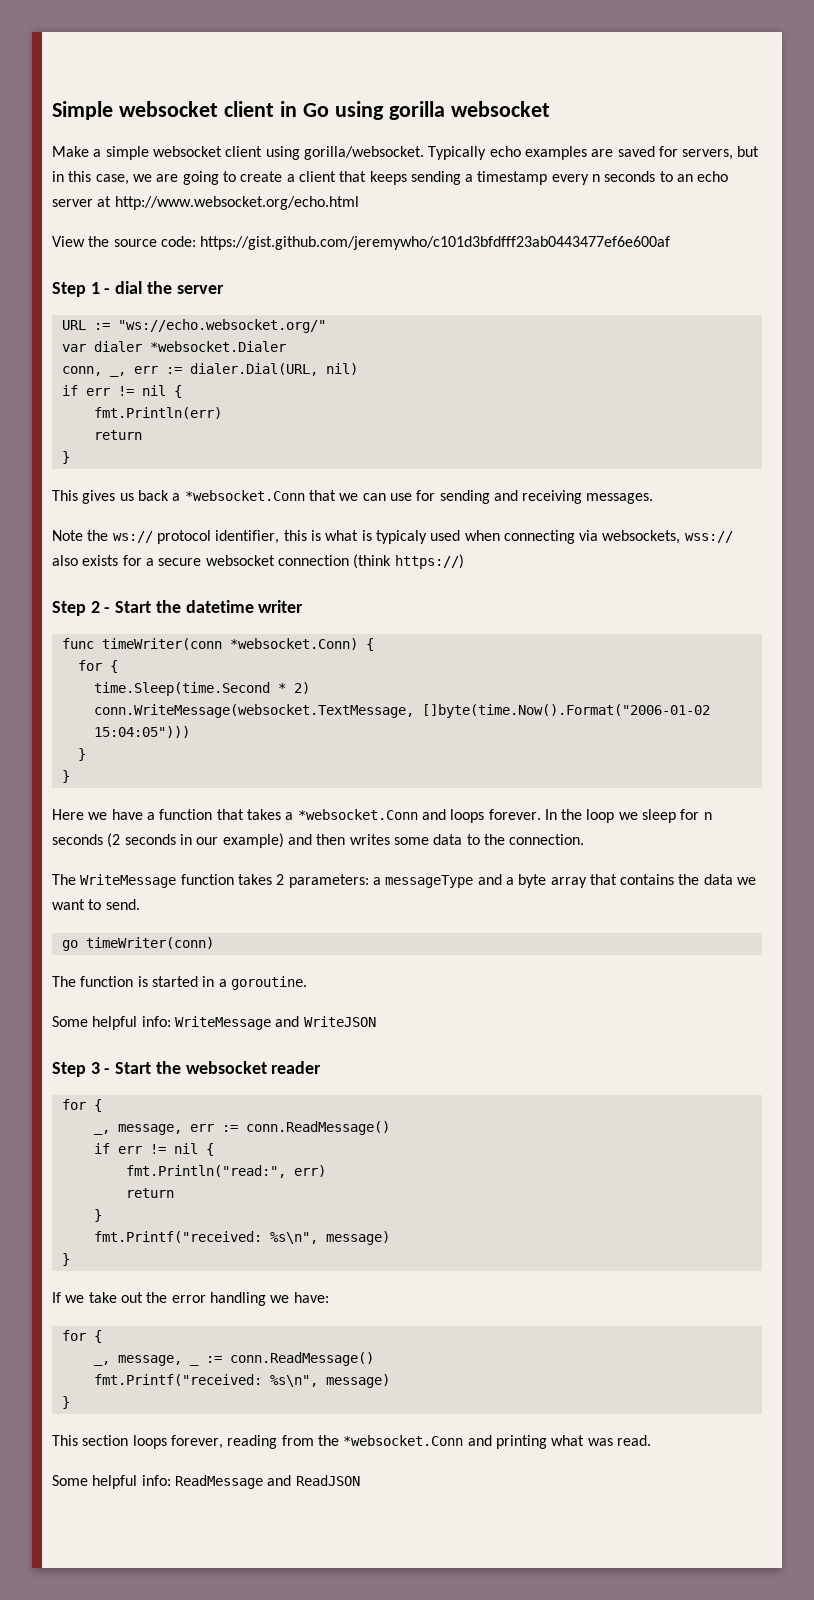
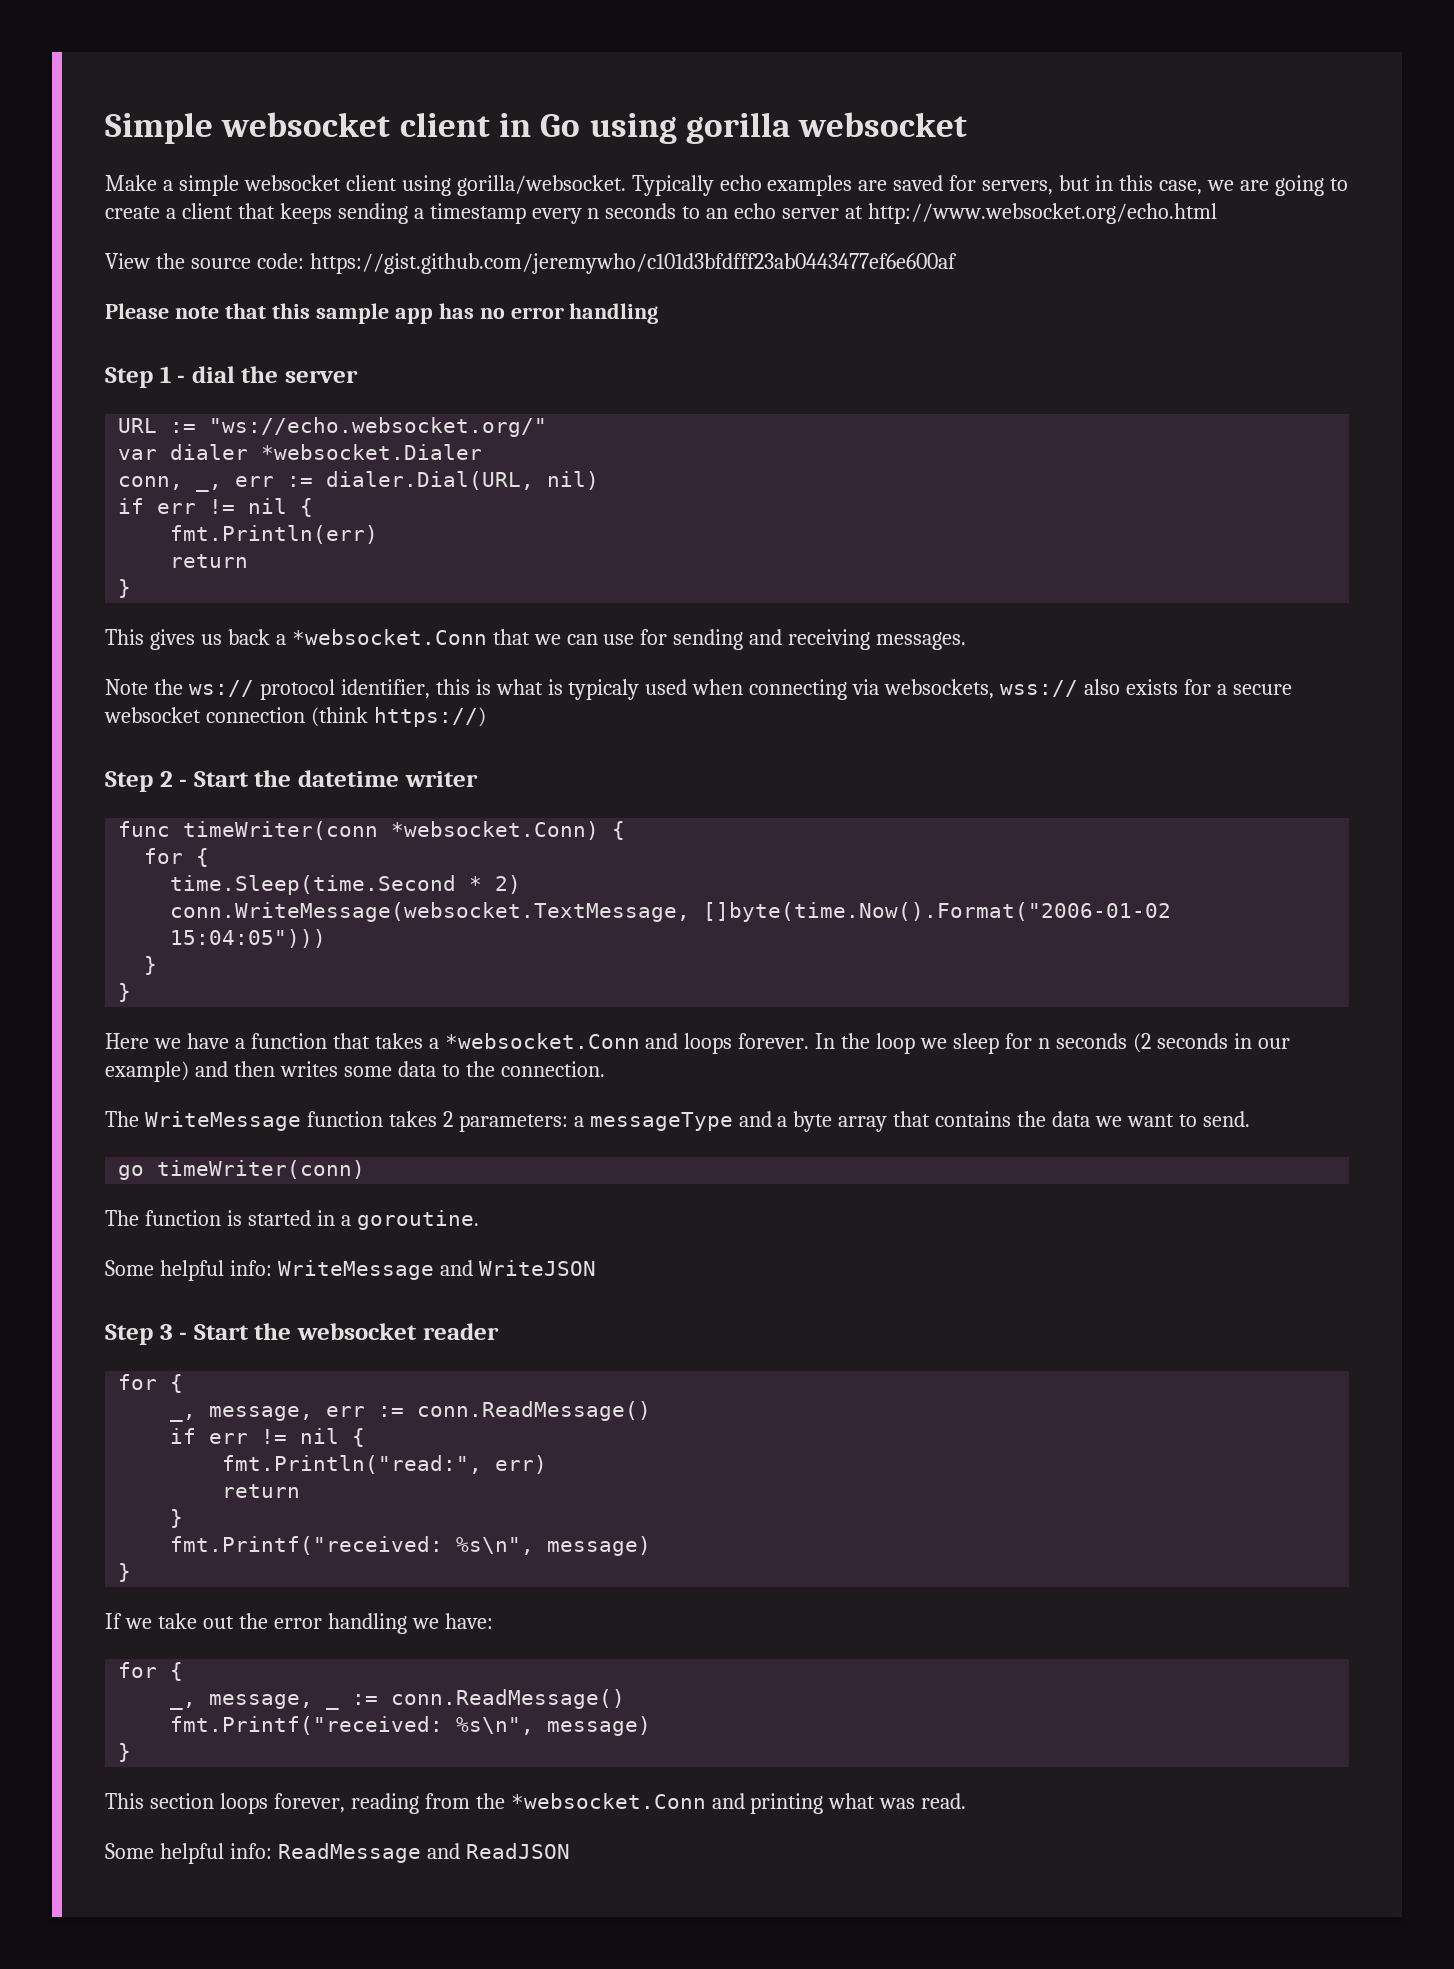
+ Please note that this sample app has no error handling

